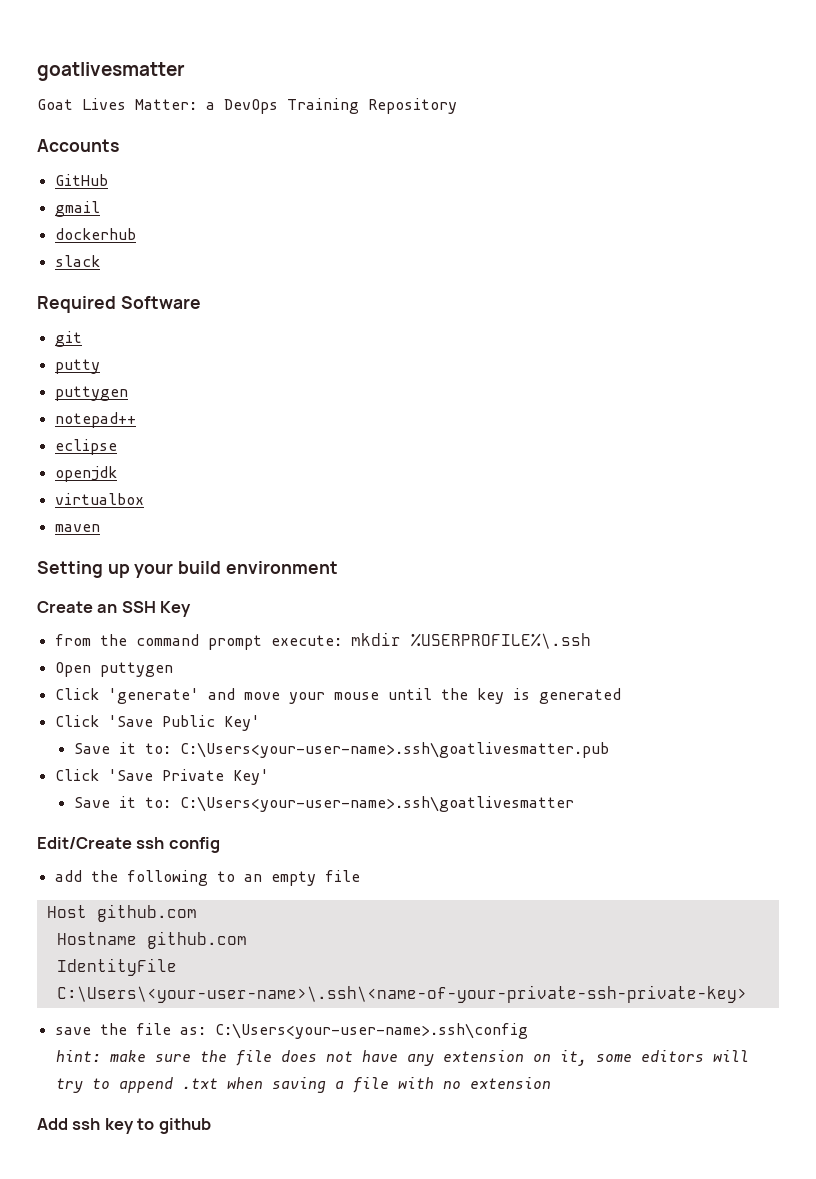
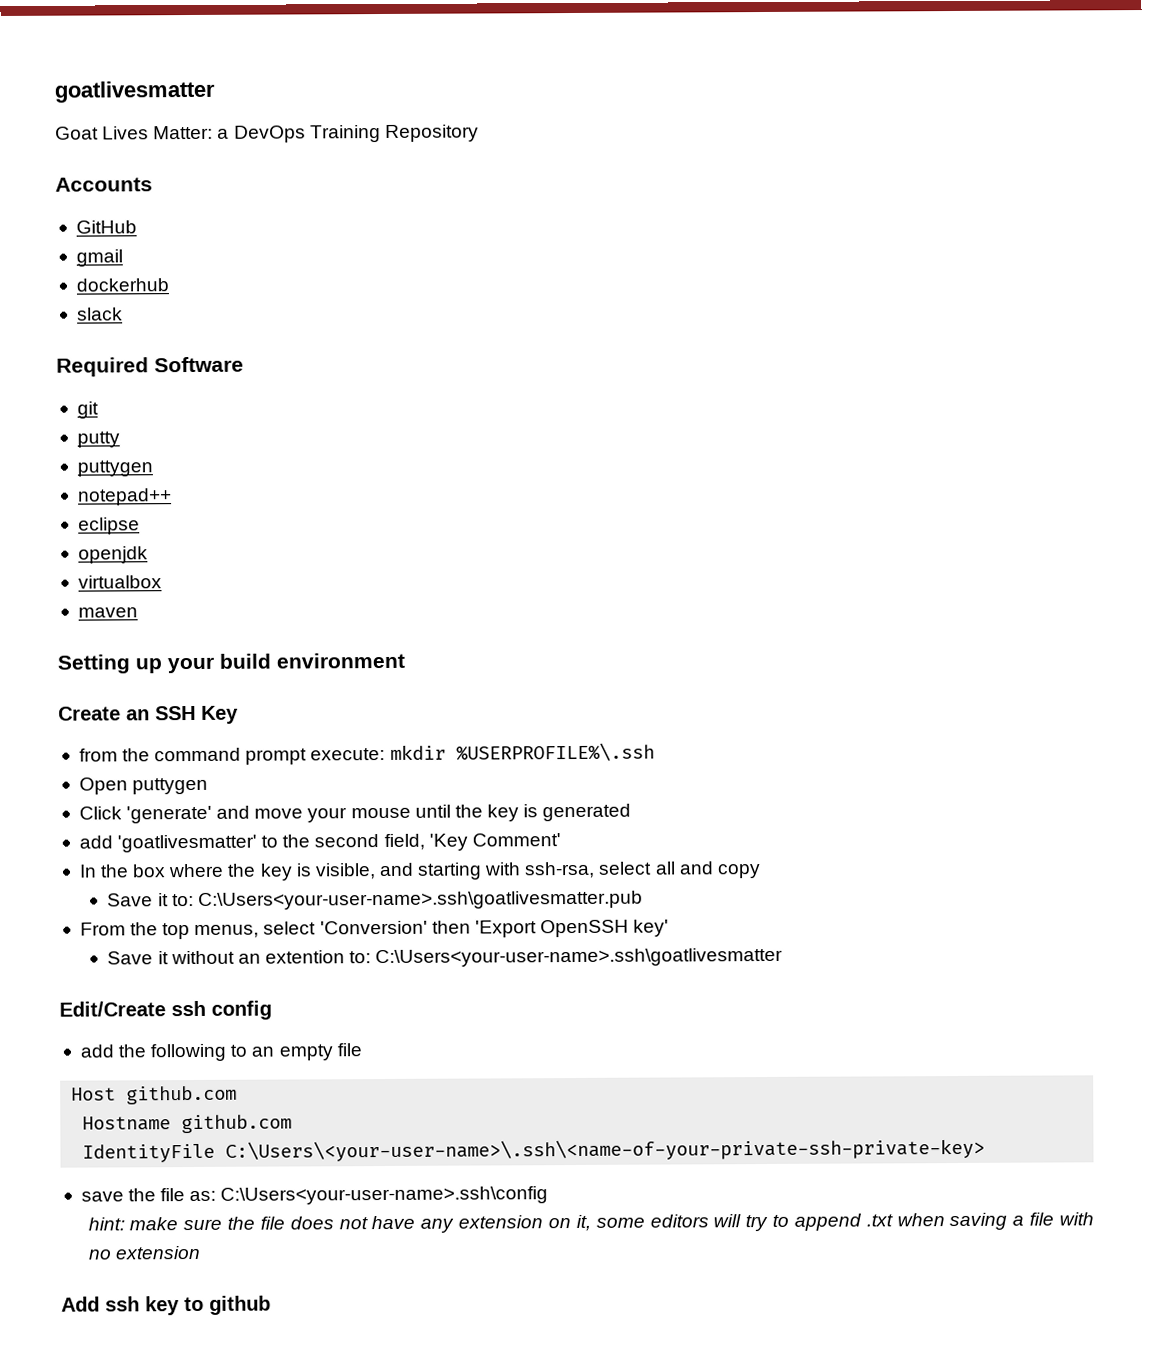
- Click 'Save Public Key'
+ add 'goatlivesmatter' to the second field, 'Key Comment'
+ In the box where the key is visible, and starting with ssh-rsa, select all and copy
  Save it to: C:\Users<your-user-name>.ssh\goatlivesmatter.pub
- Click 'Save Private Key'
- Save it to: C:\Users<your-user-name>.ssh\goatlivesmatter
+ From the top menus, select 'Conversion' then 'Export OpenSSH key'
+ Save it without an extention to: C:\Users<your-user-name>.ssh\goatlivesmatter

